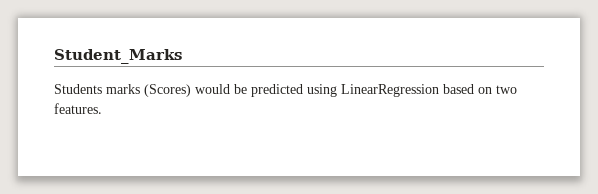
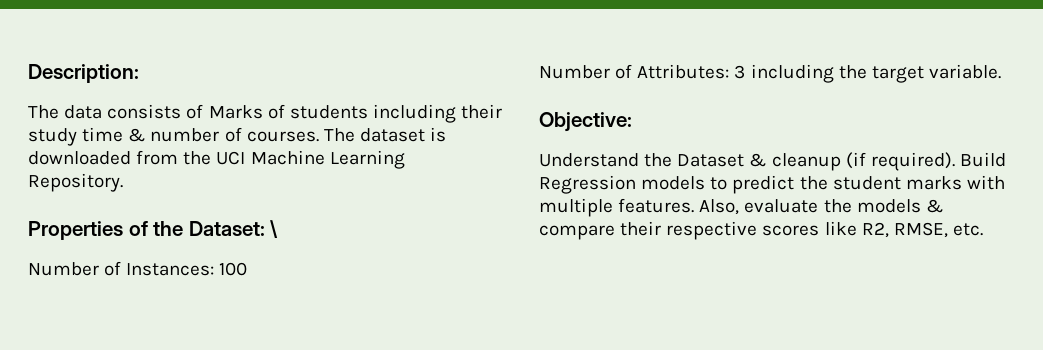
- Student_Marks
- Students marks (Scores) would be predicted using LinearRegression based on two features.
+ Description:
+ The data consists of Marks of students including their study time & number of courses. The dataset is downloaded from the UCI Machine Learning Repository.
+ Properties of the Dataset: \
+ Number of Instances: 100
+ Number of Attributes: 3 including the target variable.
+ Objective:
+ Understand the Dataset & cleanup (if required). Build Regression models to predict the student marks with multiple features. Also, evaluate the models & compare their respective scores like R2, RMSE, etc.

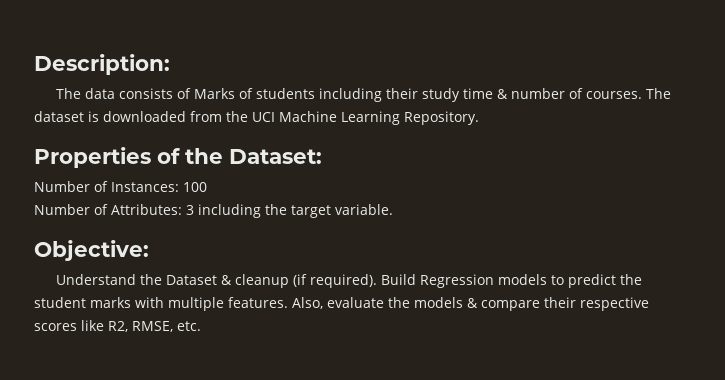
- Properties of the Dataset: \
+ Properties of the Dataset:

